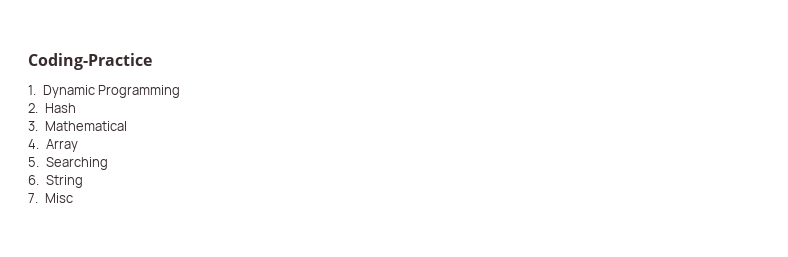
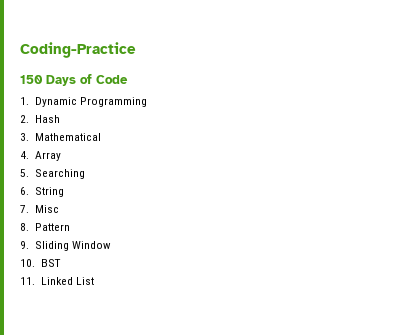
+ 150 Days of Code
+ 8. Pattern
+ 9. Sliding Window
+ 10. BST
+ 11. Linked List

